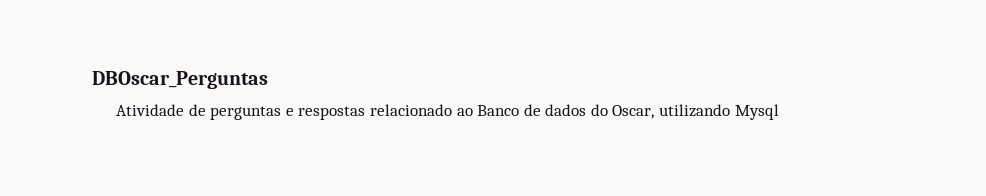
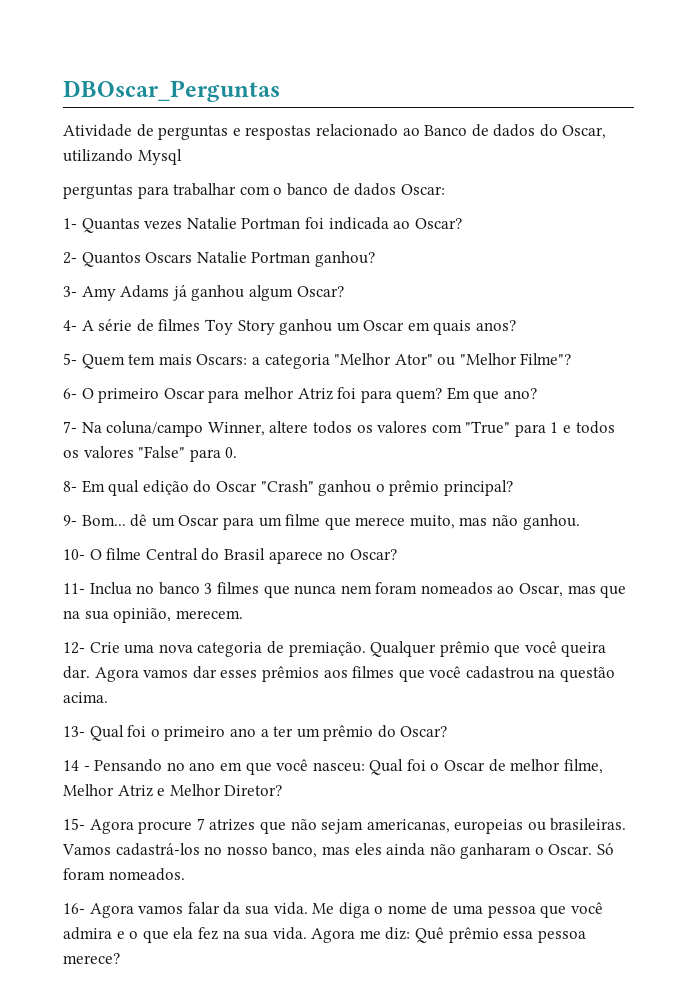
+ perguntas para trabalhar com o banco de dados Oscar:
+ 1- Quantas vezes Natalie Portman foi indicada ao Oscar?
+ 2- Quantos Oscars Natalie Portman ganhou?
+ 3- Amy Adams já ganhou algum Oscar?
+ 4- A série de filmes Toy Story ganhou um Oscar em quais anos?
+ 5- Quem tem mais Oscars: a categoria "Melhor Ator" ou "Melhor Filme"?
+ 6- O primeiro Oscar para melhor Atriz foi para quem? Em que ano?
+ 7- Na coluna/campo Winner, altere todos os valores com "True" para 1 e todos os valores "False" para 0.
+ 8- Em qual edição do Oscar "Crash" ganhou o prêmio principal?
+ 9- Bom... dê um Oscar para um filme que merece muito, mas não ganhou.
+ 10- O filme Central do Brasil aparece no Oscar?
+ 11- Inclua no banco 3 filmes que nunca nem foram nomeados ao Oscar, mas que na sua opinião, merecem.
+ 12- Crie uma nova categoria de premiação. Qualquer prêmio que você queira dar. Agora vamos dar esses prêmios aos filmes que você cadastrou na questão acima.
+ 13- Qual foi o primeiro ano a ter um prêmio do Oscar?
+ 14 - Pensando no ano em que você nasceu: Qual foi o Oscar de melhor filme, Melhor Atriz e Melhor Diretor?
+ 15- Agora procure 7 atrizes que não sejam americanas, europeias ou brasileiras. Vamos cadastrá-los no nosso banco, mas eles ainda não ganharam o Oscar. Só foram nomeados.
+ 16- Agora vamos falar da sua vida. Me diga o nome de uma pessoa que você admira e o que ela fez na sua vida. Agora me diz: Quê prêmio essa pessoa merece?

